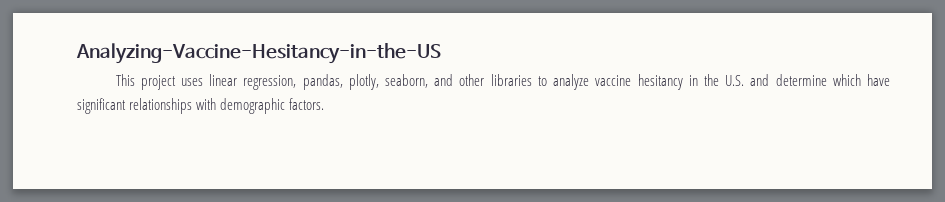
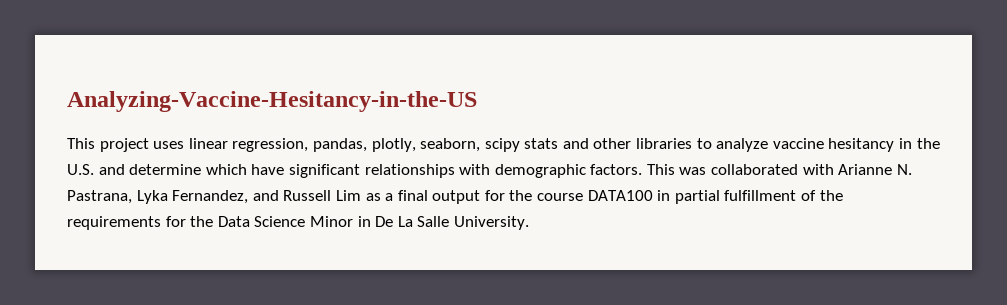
- This project uses linear regression, pandas, plotly, seaborn, and other libraries to analyze vaccine hesitancy in the U.S. and determine which have significant relationships with demographic factors.
+ This project uses linear regression, pandas, plotly, seaborn, scipy stats and other libraries to analyze vaccine hesitancy in the U.S. and determine which have significant relationships with demographic factors.
+ This was collaborated with Arianne N. Pastrana, Lyka Fernandez, and Russell Lim as a final output for the course DATA100 in partial fulfillment of the requirements for the Data Science Minor in De La Salle University.

